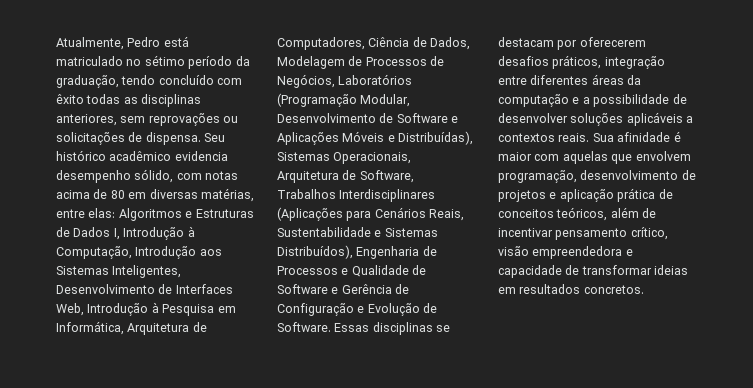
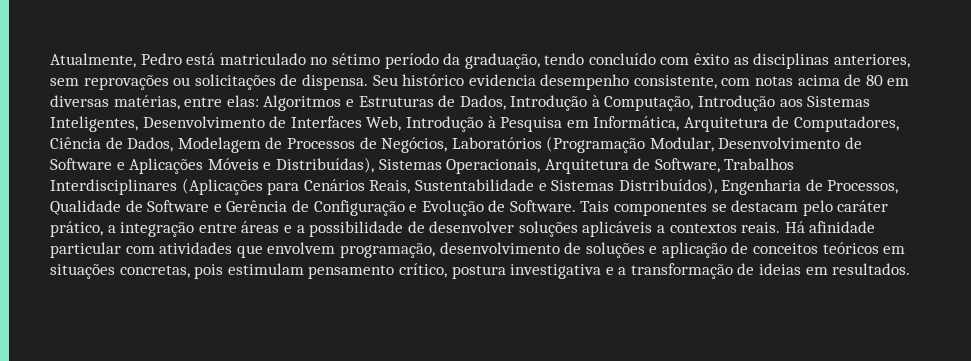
- Atualmente, Pedro está matriculado no sétimo período da graduação, tendo concluído com êxito todas as disciplinas anteriores, sem reprovações ou solicitações de dispensa.
+ Atualmente, Pedro está matriculado no sétimo período da graduação, tendo concluído com êxito as disciplinas anteriores, sem reprovações ou solicitações de dispensa.
- Seu histórico acadêmico evidencia desempenho sólido, com notas acima de 80 em diversas matérias, entre elas:
+ Seu histórico evidencia desempenho consistente, com notas acima de 80 em diversas matérias, entre elas:
- Algoritmos e Estruturas de Dados I, Introdução à Computação, Introdução aos Sistemas Inteligentes, Desenvolvimento de Interfaces Web, Introdução à Pesquisa em Informática, Arquitetura de Computadores, Ciência de Dados, Modelagem de Processos de Negócios, Laboratórios (Programação Modular, Desenvolvimento de Software e Aplicações Móveis e Distribuídas), Sistemas Operacionais, Arquitetura de Software, Trabalhos Interdisciplinares (Aplicações para Cenários Reais, Sustentabilidade e Sistemas Distribuídos), Engenharia de Processos e Qualidade de Software e Gerência de Configuração e Evolução de Software.
+ Algoritmos e Estruturas de Dados, Introdução à Computação, Introdução aos Sistemas Inteligentes, Desenvolvimento de Interfaces Web, Introdução à Pesquisa em Informática, Arquitetura de Computadores, Ciência de Dados, Modelagem de Processos de Negócios, Laboratórios (Programação Modular, Desenvolvimento de Software e Aplicações Móveis e Distribuídas), Sistemas Operacionais, Arquitetura de Software, Trabalhos Interdisciplinares (Aplicações para Cenários Reais, Sustentabilidade e Sistemas Distribuídos), Engenharia de Processos, Qualidade de Software e Gerência de Configuração e Evolução de Software.
- Essas disciplinas se destacam por oferecerem desafios práticos, integração entre diferentes áreas da computação e a possibilidade de desenvolver soluções aplicáveis a contextos reais.
+ Tais componentes se destacam pelo caráter prático, a integração entre áreas e a possibilidade de desenvolver soluções aplicáveis a contextos reais.
- Sua afinidade é maior com aquelas que envolvem programação, desenvolvimento de projetos e aplicação prática de conceitos teóricos, além de incentivar pensamento crítico, visão empreendedora e capacidade de transformar ideias em resultados concretos.
+ Há afinidade particular com atividades que envolvem programação, desenvolvimento de soluções e aplicação de conceitos teóricos em situações concretas, pois estimulam pensamento crítico, postura investigativa e a transformação de ideias em resultados.

